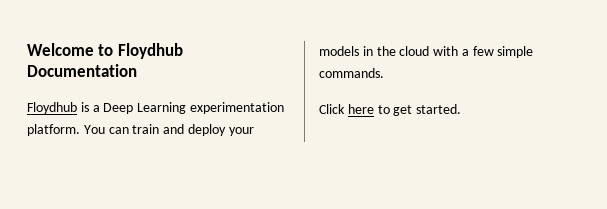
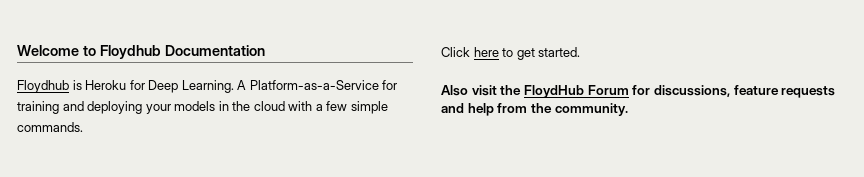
- Floydhub is a Deep Learning experimentation platform. You can train and deploy your models in the cloud with a few simple commands.
+ Floydhub is Heroku for Deep Learning. A Platform-as-a-Service for training and deploying your models in the cloud with a few simple commands.
+ Also visit the FloydHub Forum for discussions, feature requests and help from the community.

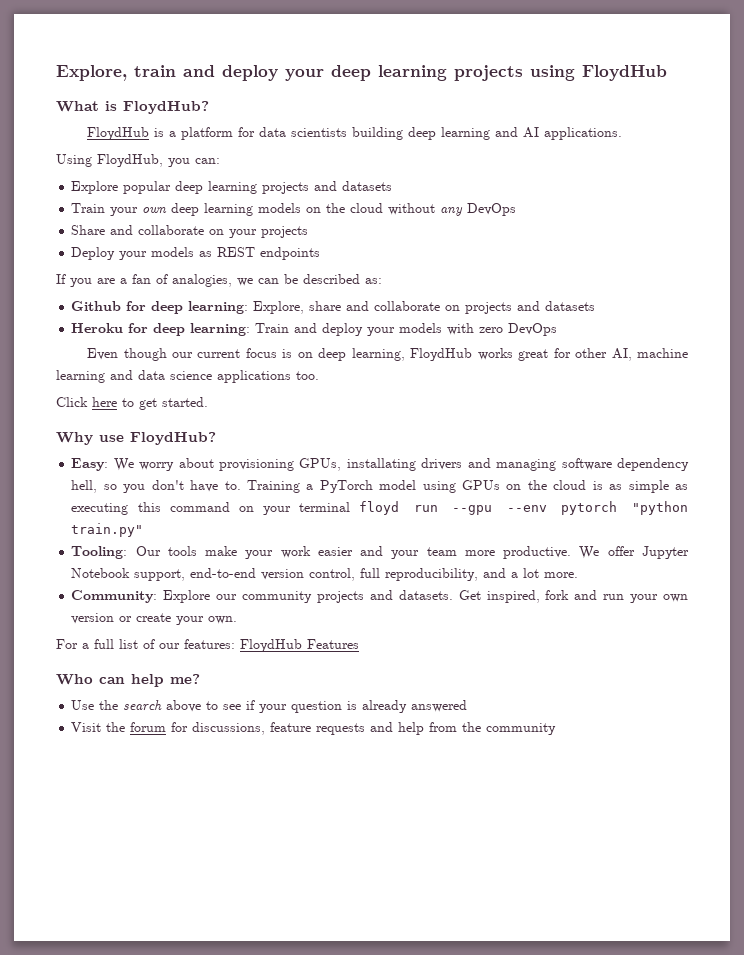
- Welcome to Floydhub Documentation
- Floydhub is Heroku for Deep Learning. A Platform-as-a-Service for training and deploying your models in the cloud with a few simple commands.
+ Explore, train and deploy your deep learning projects using FloydHub
+ What is FloydHub?
+ FloydHub is a platform for data scientists building deep learning and AI applications.
+ Using FloydHub, you can:
+ Explore popular deep learning projects and datasets
+ Train your own deep learning models on the cloud without any DevOps
+ Share and collaborate on your projects
+ Deploy your models as REST endpoints
+ If you are a fan of analogies, we can be described as:
+ Github for deep learning: Explore, share and collaborate on projects and datasets
+ Heroku for deep learning: Train and deploy your models with zero DevOps
+ Even though our current focus is on deep learning, FloydHub works great for other AI, machine learning and data science applications too.
- Also visit the FloydHub Forum for discussions, feature requests and help from the community.
+ Why use FloydHub?
+ Easy: We worry about provisioning GPUs, installating drivers and managing software dependency hell, so you don't have to. Training a PyTorch model using GPUs on the cloud is as simple as executing this command on your terminal floyd run --gpu --env pytorch "python train.py"
+ Tooling: Our tools make your work easier and your team more productive. We offer Jupyter Notebook support, end-to-end version control, full reproducibility, and a lot more.
+ Community: Explore our community projects and datasets. Get inspired, fork and run your own version or create your own.
+ For a full list of our features: FloydHub Features
+ Who can help me?
+ Use the search above to see if your question is already answered
+ Visit the forum for discussions, feature requests and help from the community

